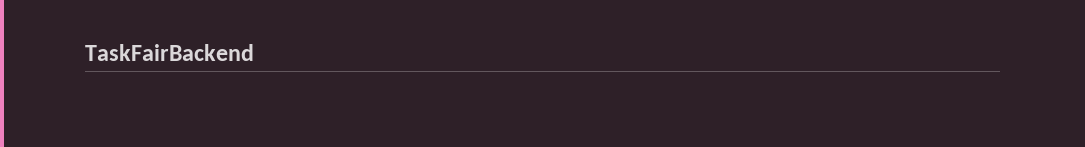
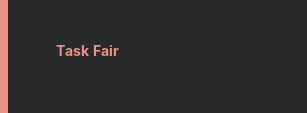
- TaskFairBackend
+ Task Fair

